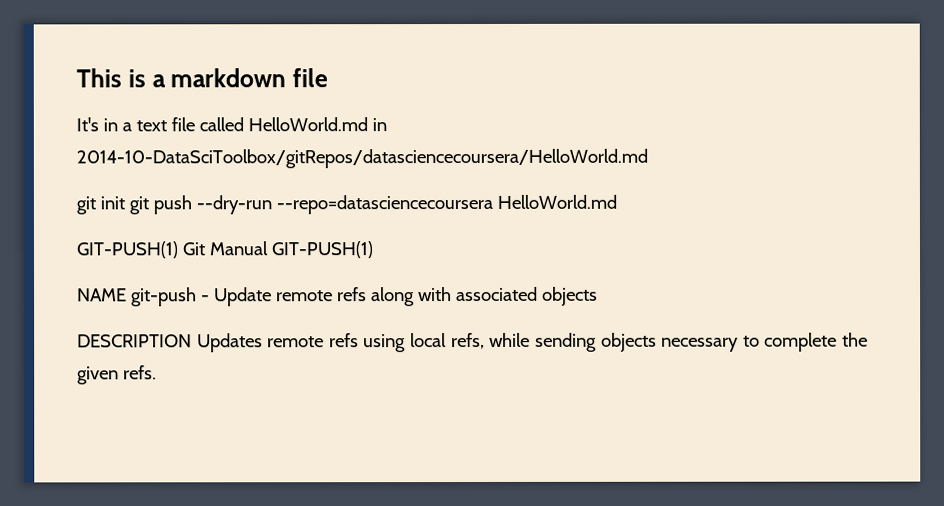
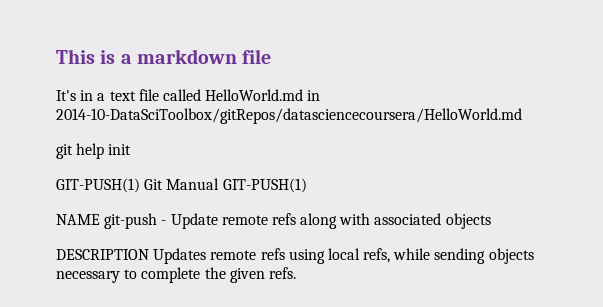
- git init git push --dry-run --repo=datasciencecoursera HelloWorld.md
+ git help init

